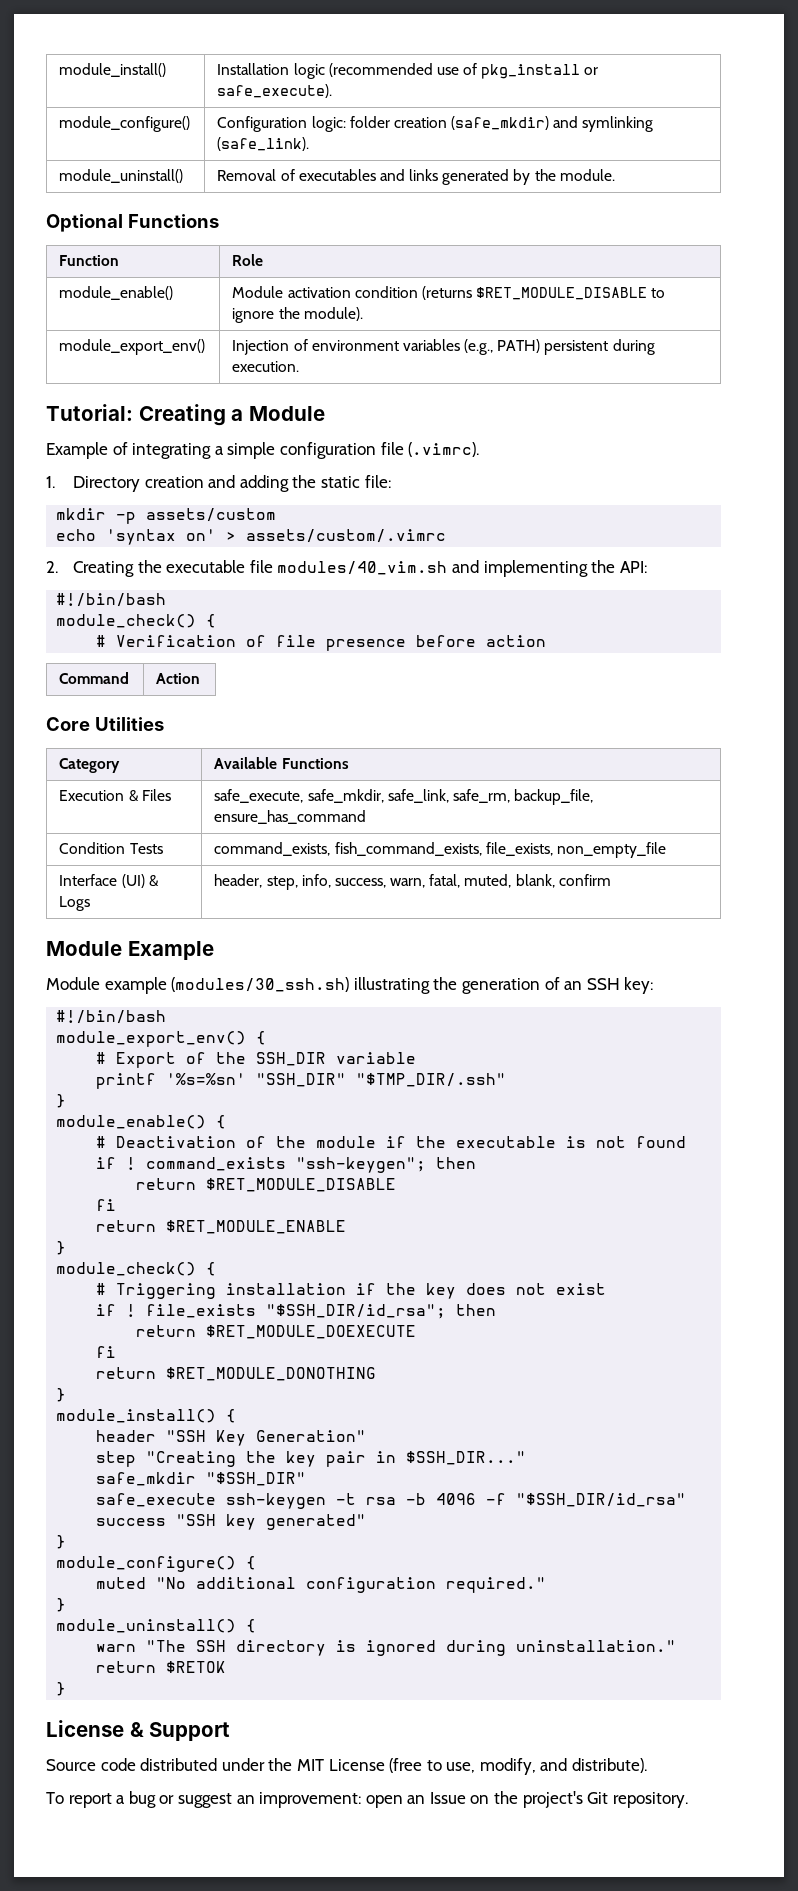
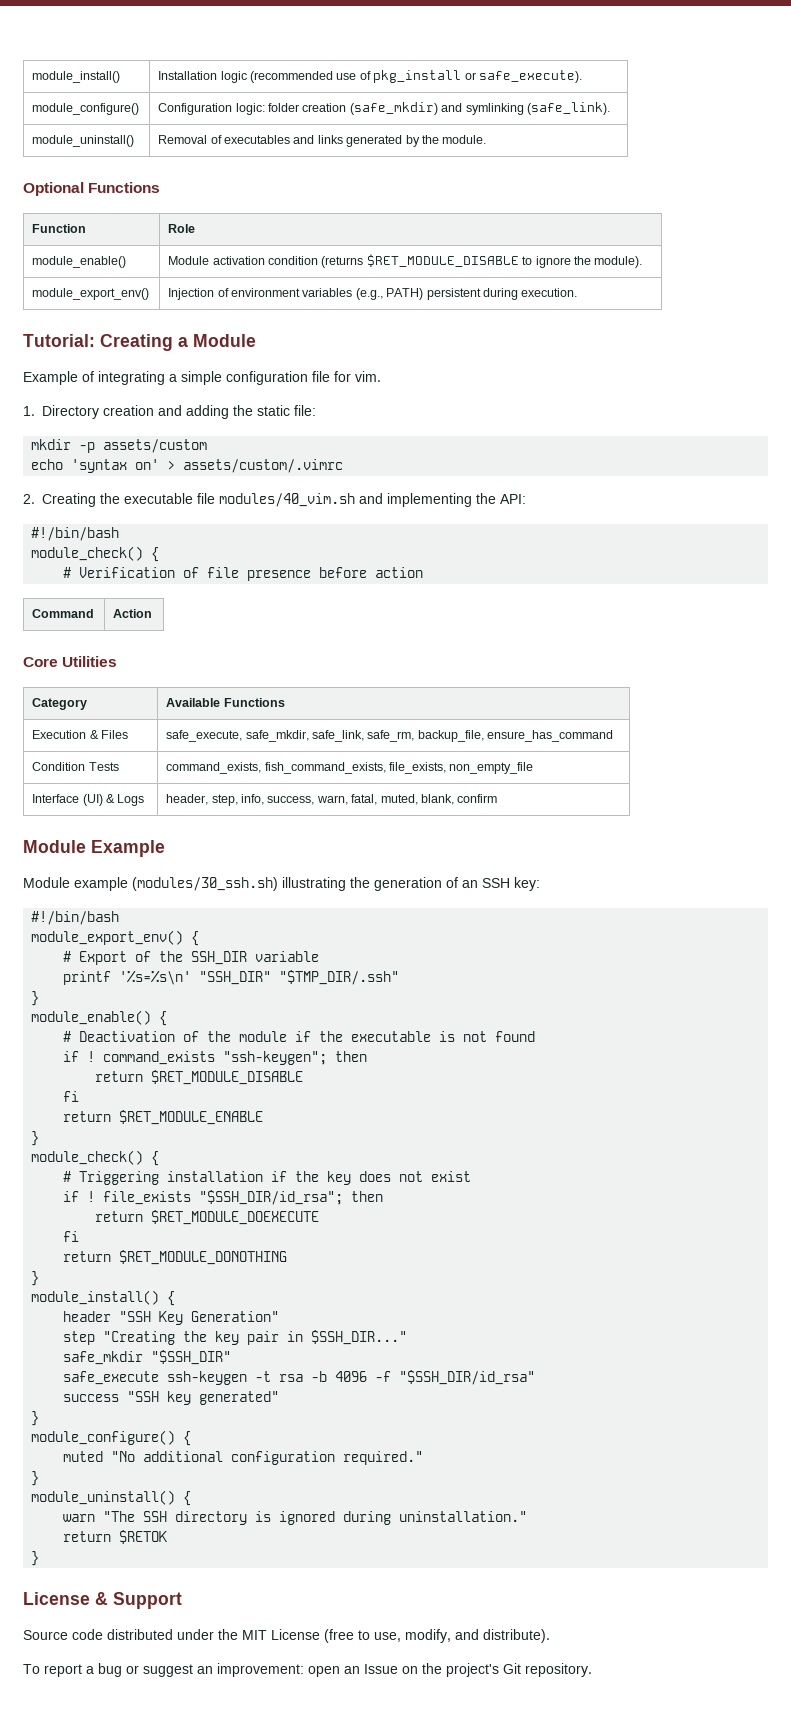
- Example of integrating a simple configuration file (.vimrc).
+ Example of integrating a simple configuration file for vim.
- printf '%s=%sn' "SSH_DIR" "$TMP_DIR/.ssh"
+ printf '%s=%s\n' "SSH_DIR" "$TMP_DIR/.ssh"

